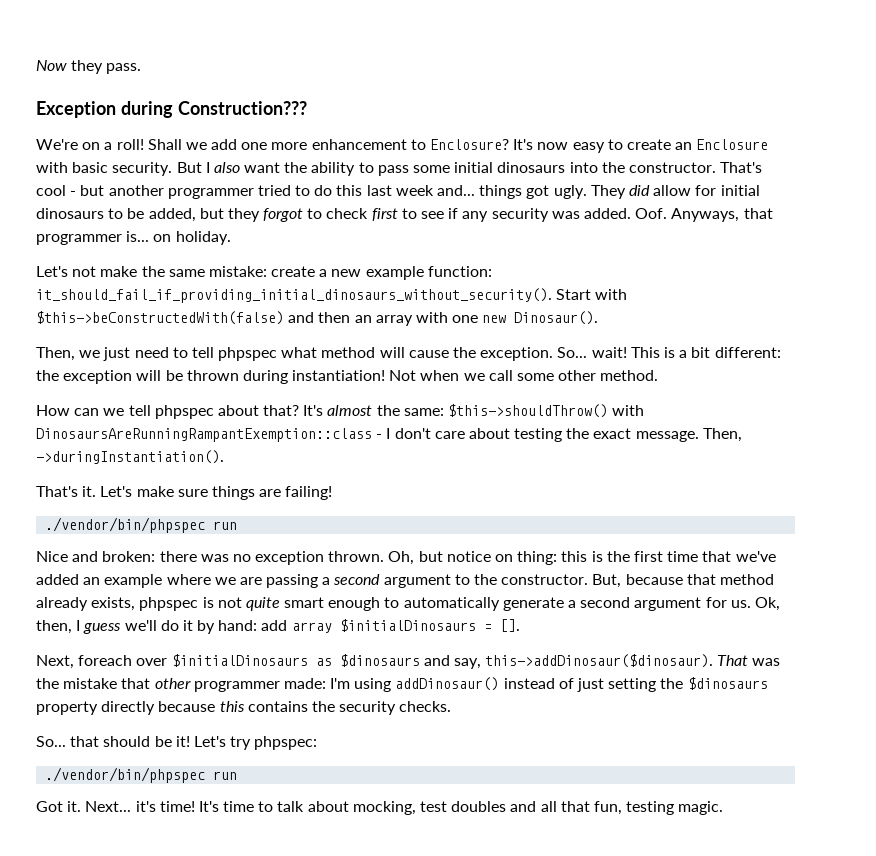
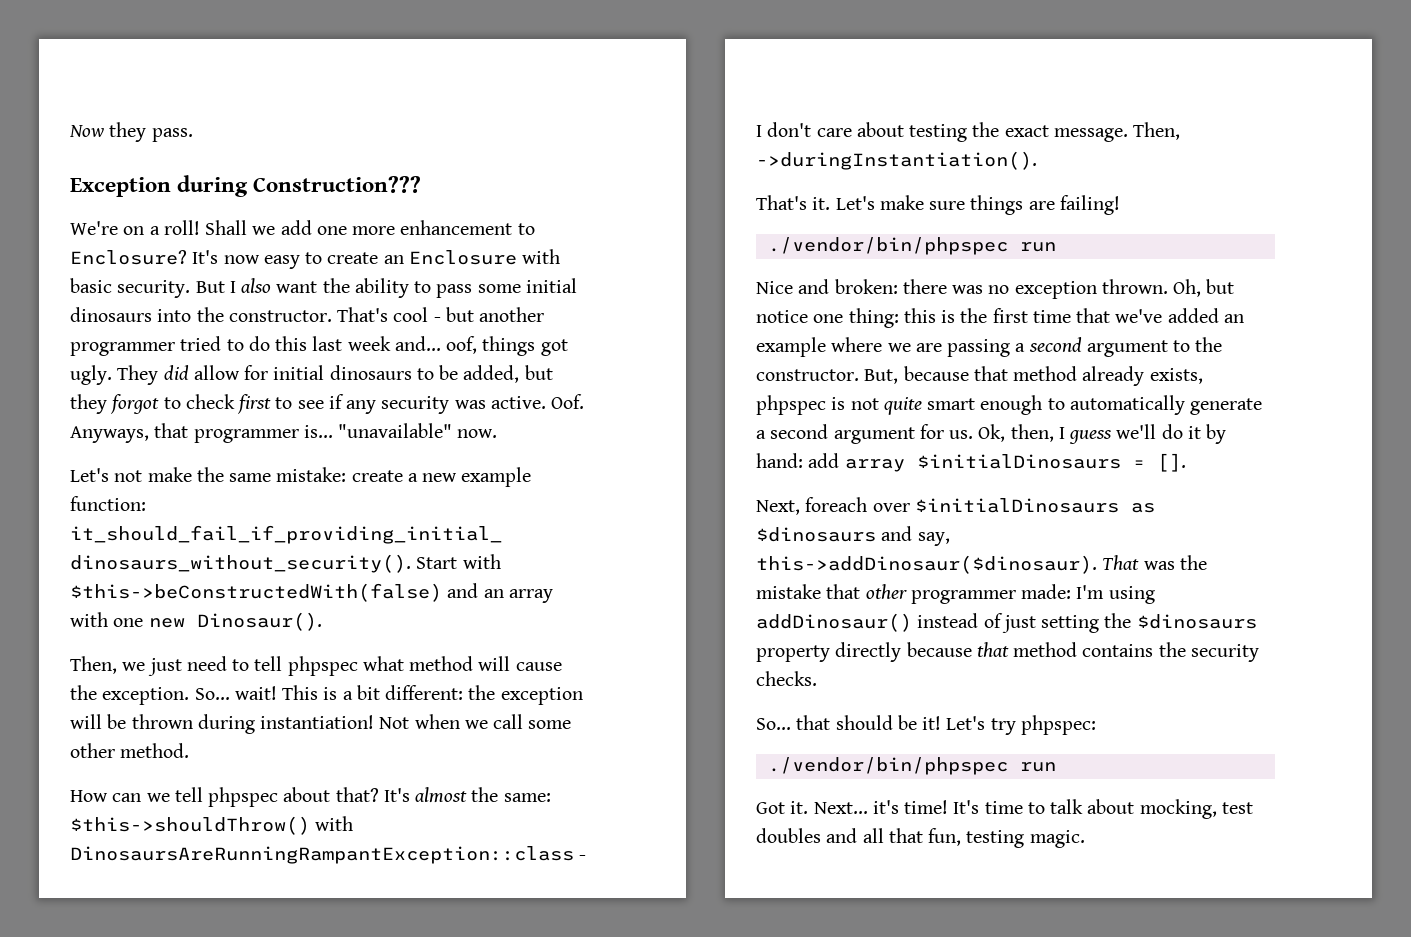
- That's cool - but another programmer tried to do this last week and... things got ugly.
+ That's cool - but another programmer tried to do this last week and... oof, things got ugly.
- They did allow for initial dinosaurs to be added, but they forgot to check first to see if any security was added.
+ They did allow for initial dinosaurs to be added, but they forgot to check first to see if any security was active.
- Oof. Anyways, that programmer is... on holiday.
+ Oof. Anyways, that programmer is... "unavailable" now.
- Start with $this->beConstructedWith(false) and then an array with one new Dinosaur().
+ Start with $this->beConstructedWith(false) and an array with one new Dinosaur().
- It's almost the same: $this->shouldThrow() with DinosaursAreRunningRampantExemption::class - I don't care about testing the exact message.
+ It's almost the same: $this->shouldThrow() with DinosaursAreRunningRampantException::class - I don't care about testing the exact message.
- Oh, but notice on thing: this is the first time that we've added an example where we are passing a second argument to the constructor.
+ Oh, but notice one thing: this is the first time that we've added an example where we are passing a second argument to the constructor.
- That was the mistake that other programmer made: I'm using addDinosaur() instead of just setting the $dinosaurs property directly because this contains the security checks.
+ That was the mistake that other programmer made: I'm using addDinosaur() instead of just setting the $dinosaurs property directly because that method contains the security checks.

